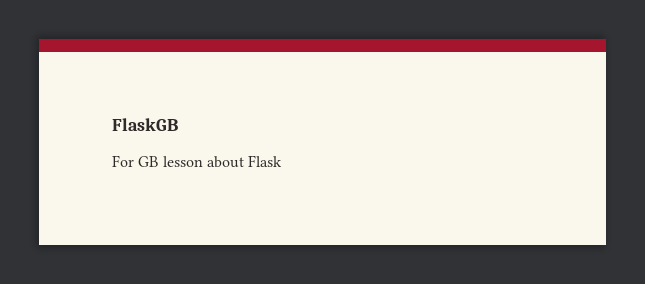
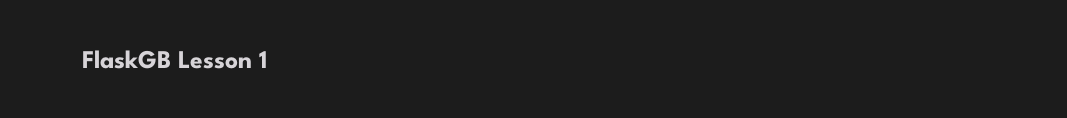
- FlaskGB
- For GB lesson about Flask
+ FlaskGB Lesson 1

